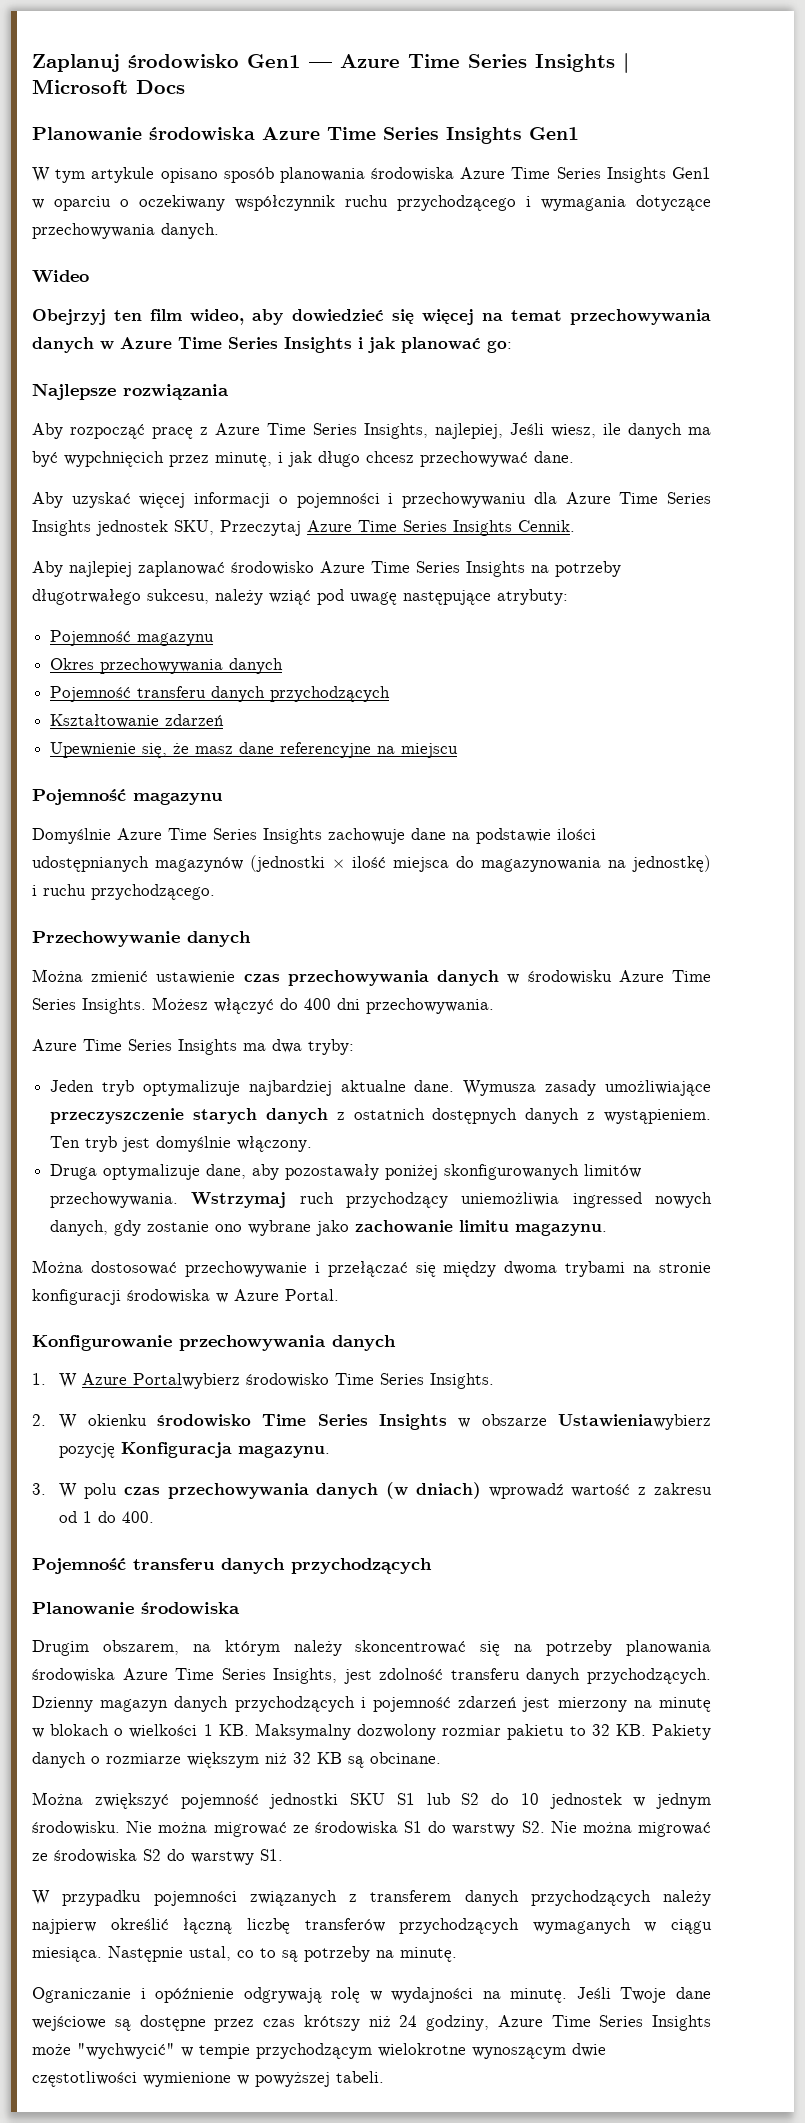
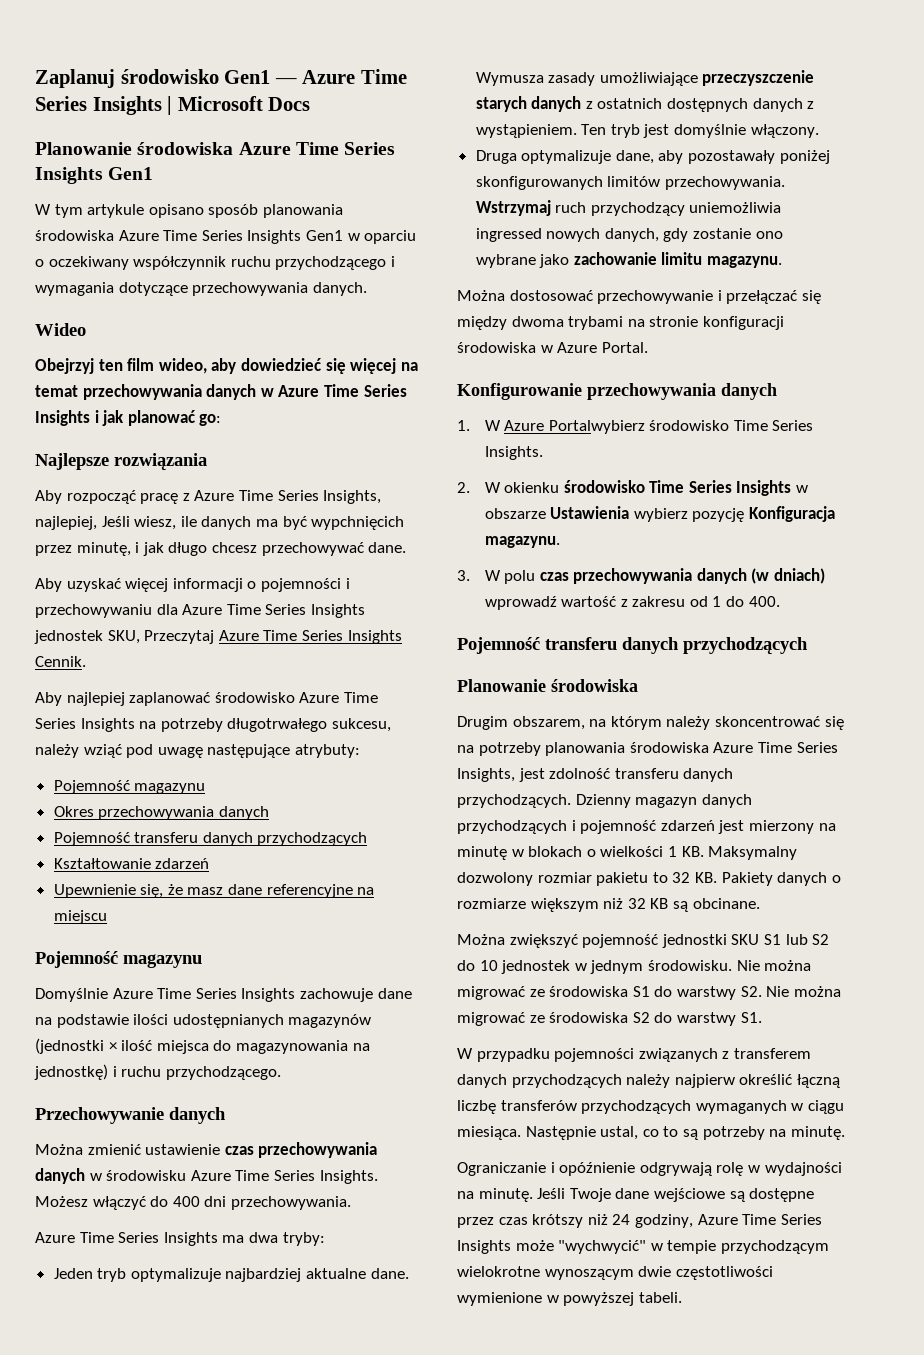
- 2. W okienku środowisko Time Series Insights w obszarze Ustawieniawybierz pozycję Konfiguracja magazynu.
+ 2. W okienku środowisko Time Series Insights w obszarze Ustawienia wybierz pozycję Konfiguracja magazynu.

